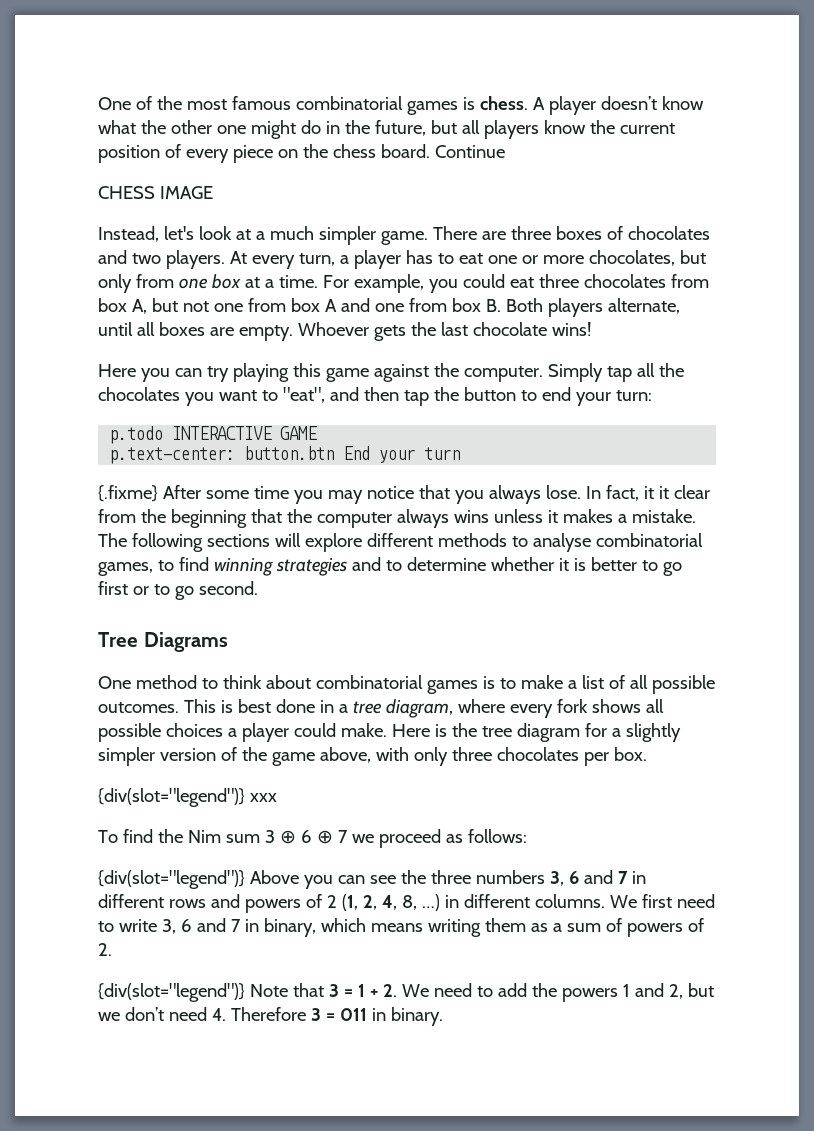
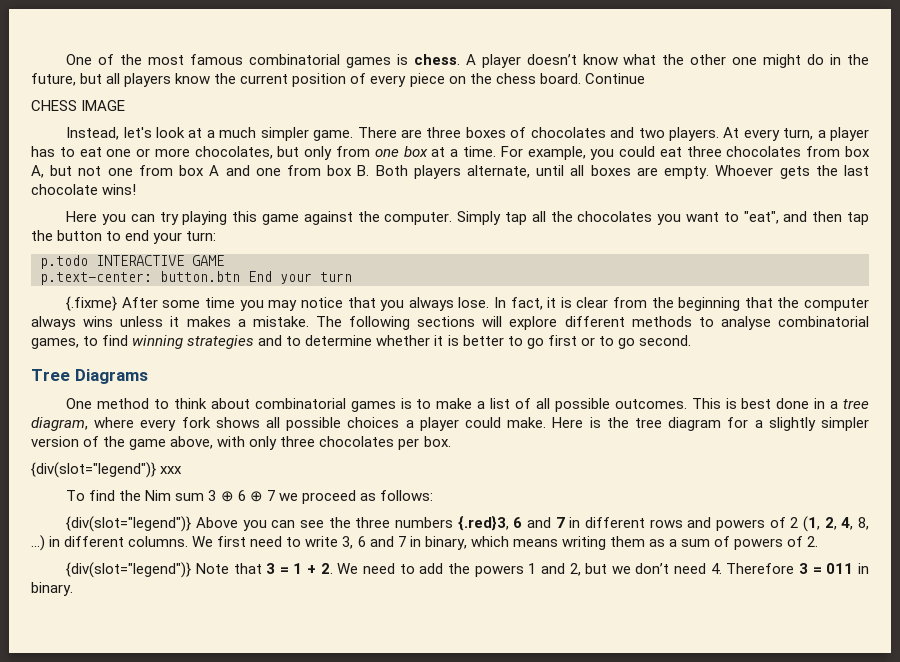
- In fact, it it clear from the beginning that the computer always wins unless it makes a mistake.
+ In fact, it is clear from the beginning that the computer always wins unless it makes a mistake.
- {div(slot="legend")} Above you can see the three numbers 3, 6 and 7 in different rows and powers of 2 (1, 2, 4, 8, …) in different columns.
+ {div(slot="legend")} Above you can see the three numbers {.red}3, 6 and 7 in different rows and powers of 2 (1, 2, 4, 8, …) in different columns.

